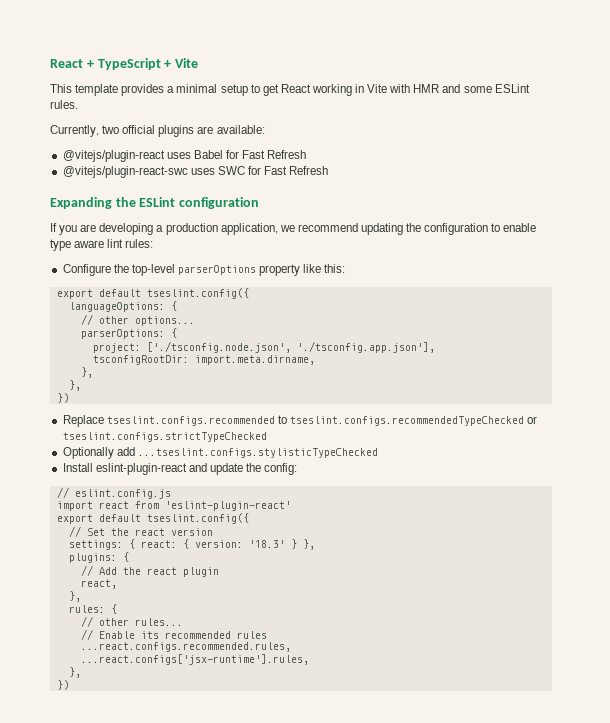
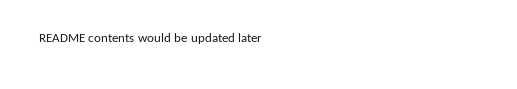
- React + TypeScript + Vite
- This template provides a minimal setup to get React working in Vite with HMR and some ESLint rules.
- Currently, two official plugins are available:
- @vitejs/plugin-react uses Babel for Fast Refresh
- @vitejs/plugin-react-swc uses SWC for Fast Refresh
- Expanding the ESLint configuration
- If you are developing a production application, we recommend updating the configuration to enable type aware lint rules:
- Configure the top-level parserOptions property like this:
- export default tseslint.config({
- languageOptions: {
- // other options...
- parserOptions: {
- project: ['./tsconfig.node.json', './tsconfig.app.json'],
- tsconfigRootDir: import.meta.dirname,
- },
- },
- })
- Replace tseslint.configs.recommended to tseslint.configs.recommendedTypeChecked or tseslint.configs.strictTypeChecked
- Optionally add ...tseslint.configs.stylisticTypeChecked
- Install eslint-plugin-react and update the config:
- // eslint.config.js
- import react from 'eslint-plugin-react'
- export default tseslint.config({
- // Set the react version
- settings: { react: { version: '18.3' } },
- plugins: {
- // Add the react plugin
- react,
- },
- rules: {
- // other rules...
- // Enable its recommended rules
- ...react.configs.recommended.rules,
- ...react.configs['jsx-runtime'].rules,
- },
- })
+ README contents would be updated later

